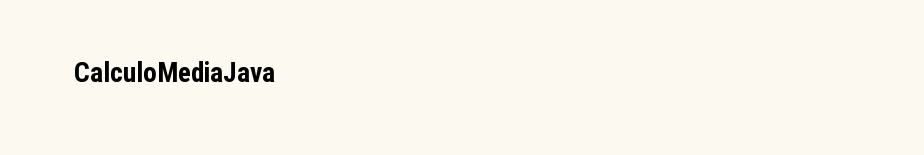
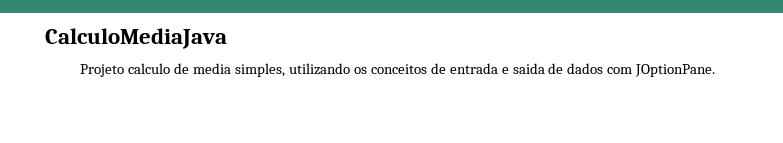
+ Projeto calculo de media simples, utilizando os conceitos de entrada e saida de dados com JOptionPane.

